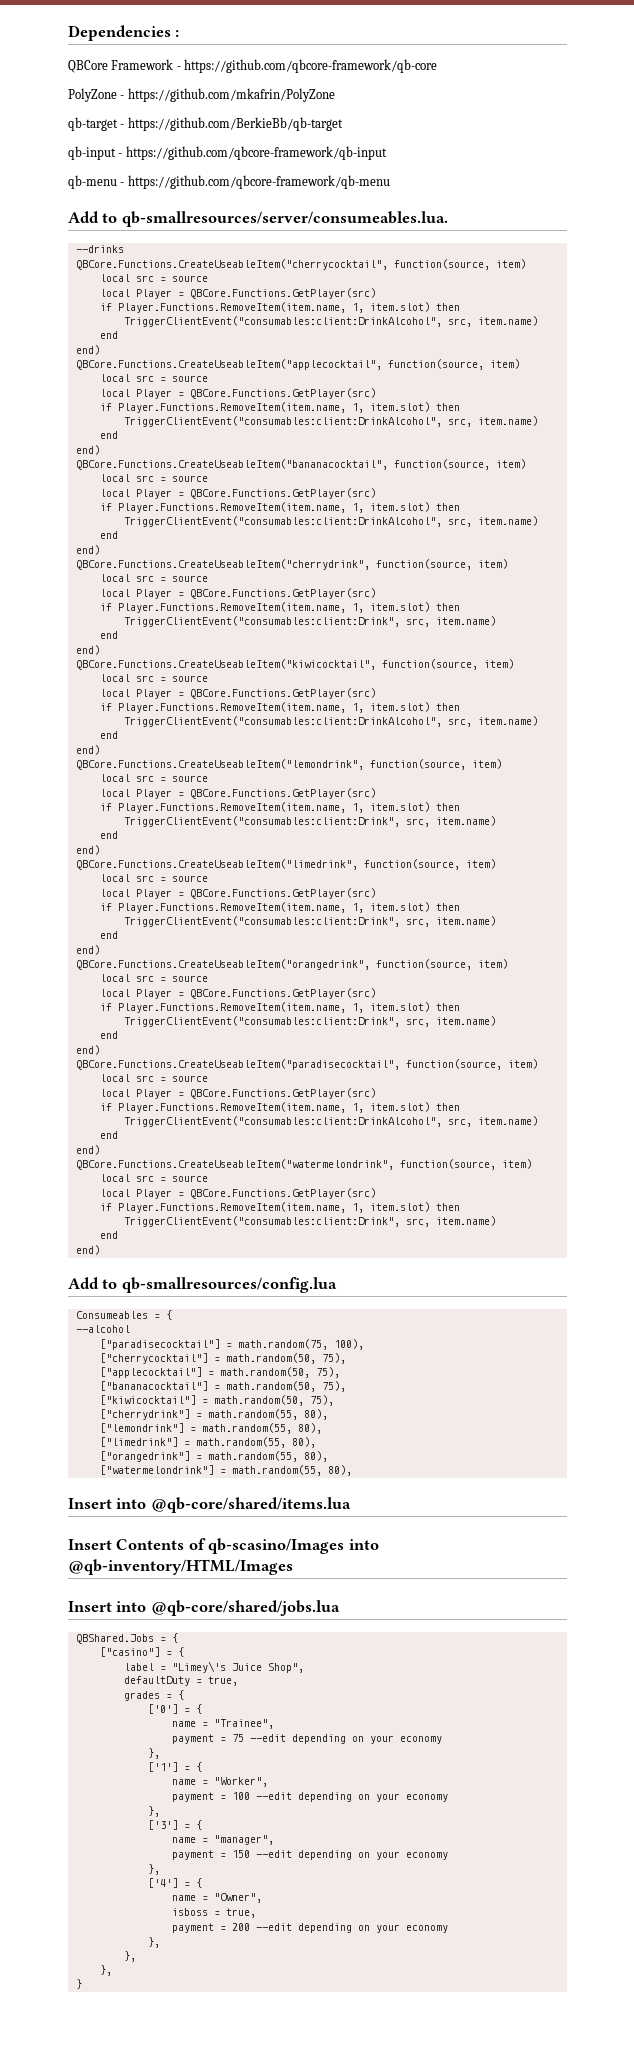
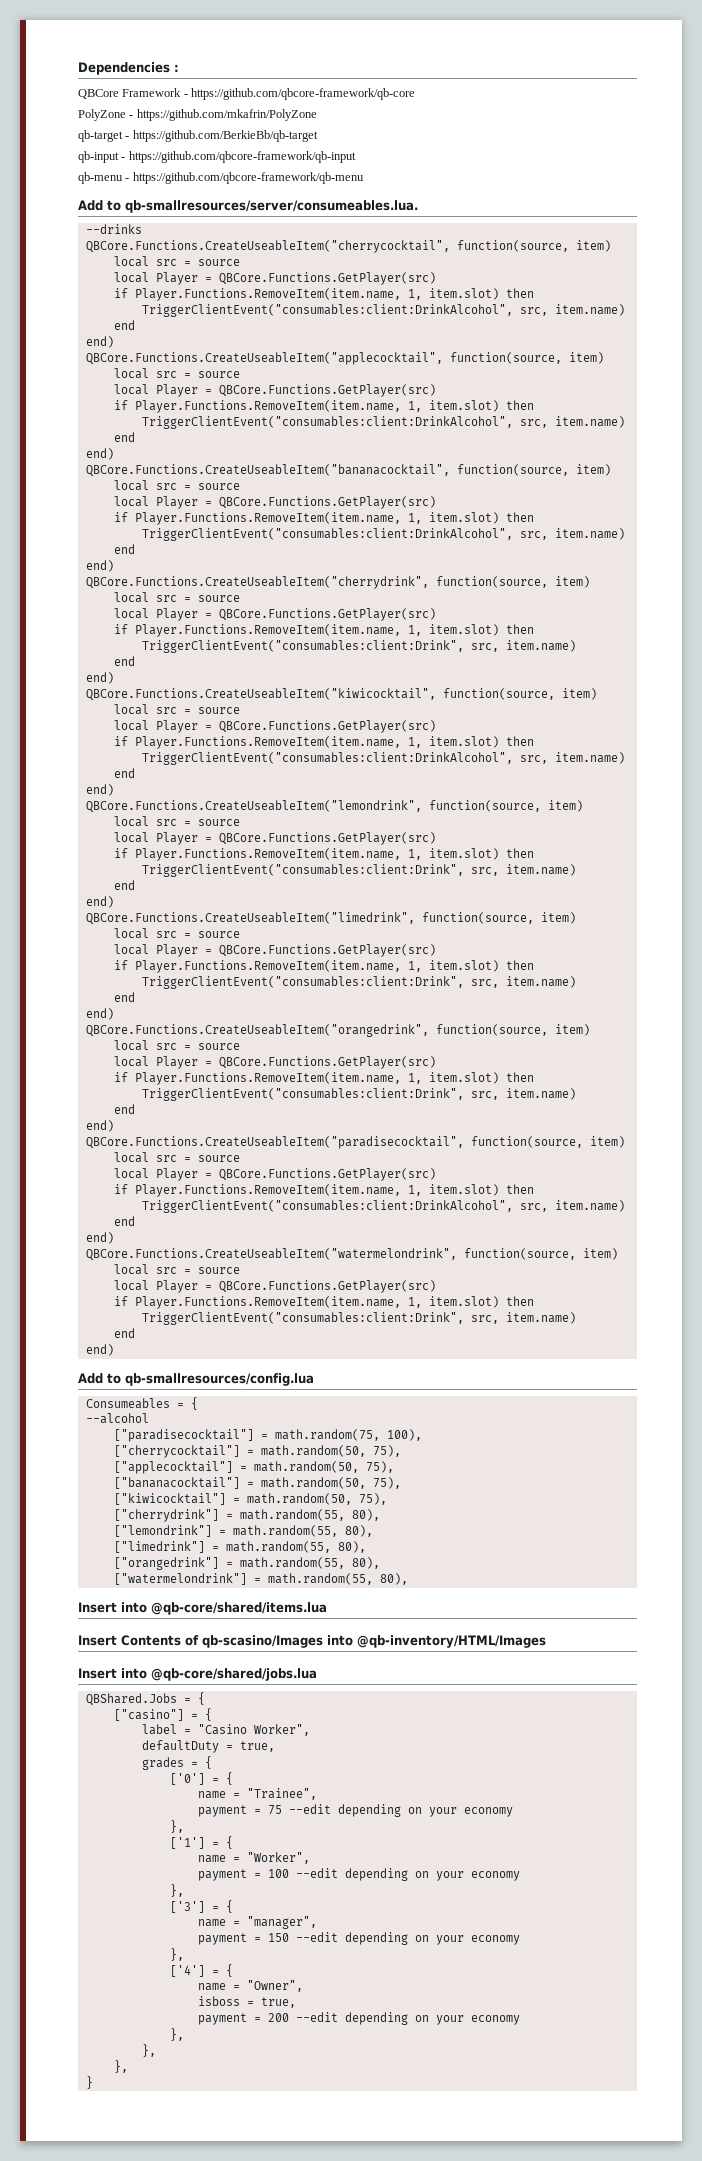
- label = "Limey\'s Juice Shop",
+ label = "Casino Worker",

